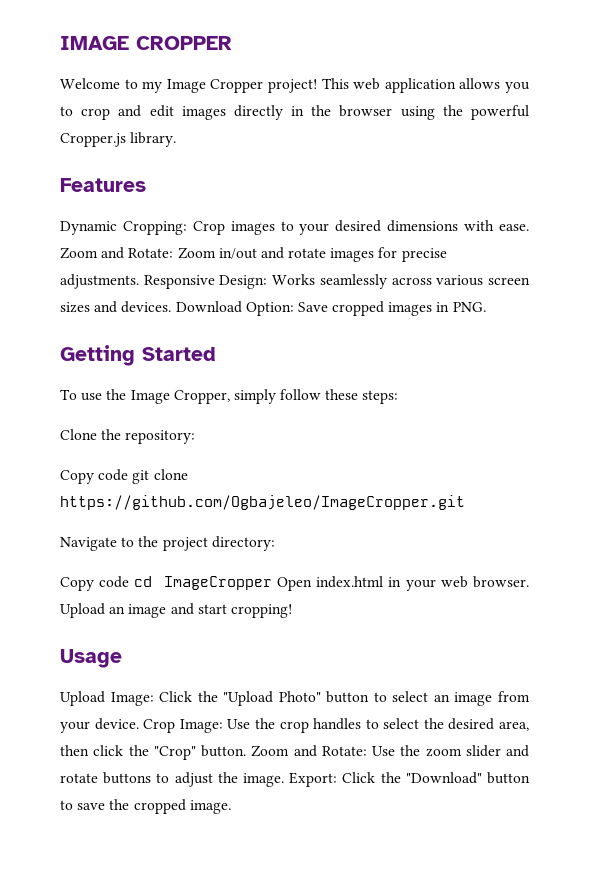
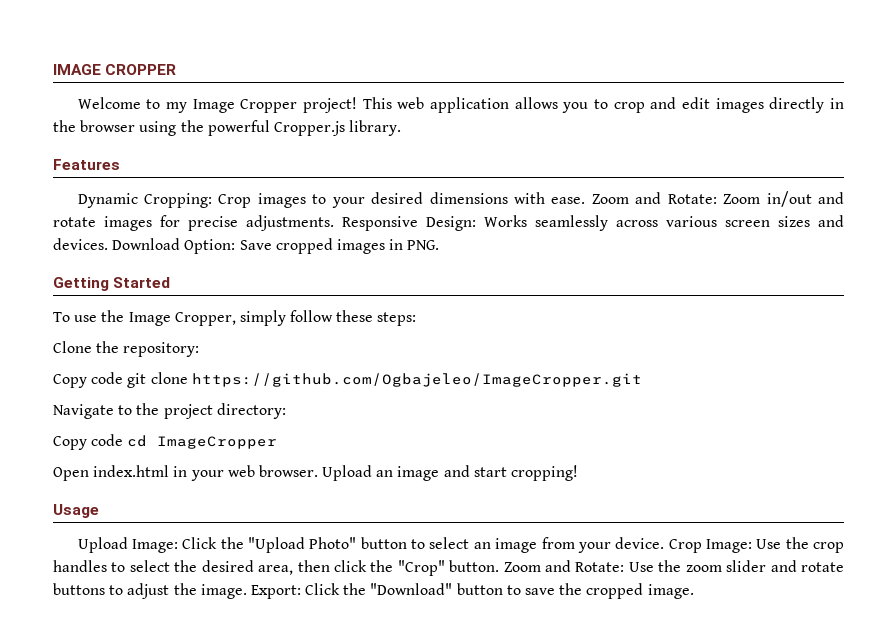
- Copy code cd ImageCropper Open index.html in your web browser.
+ Copy code cd ImageCropper
+ Open index.html in your web browser.

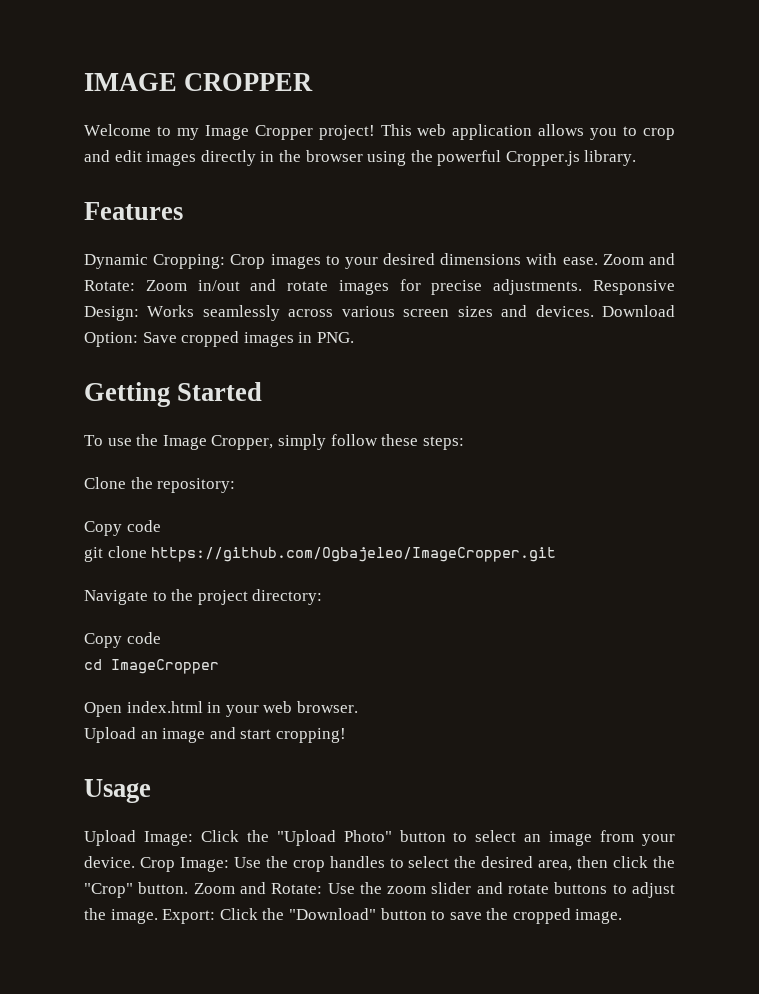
  Clone the repository:
- Copy code git clone https://github.com/Ogbajeleo/ImageCropper.git
+ Copy code
+ git clone https://github.com/Ogbajeleo/ImageCropper.git
  Navigate to the project directory:
- Copy code cd ImageCropper
+ Copy code
+ cd ImageCropper
- Open index.html in your web browser. Upload an image and start cropping!
+ Open index.html in your web browser.
+ Upload an image and start cropping!

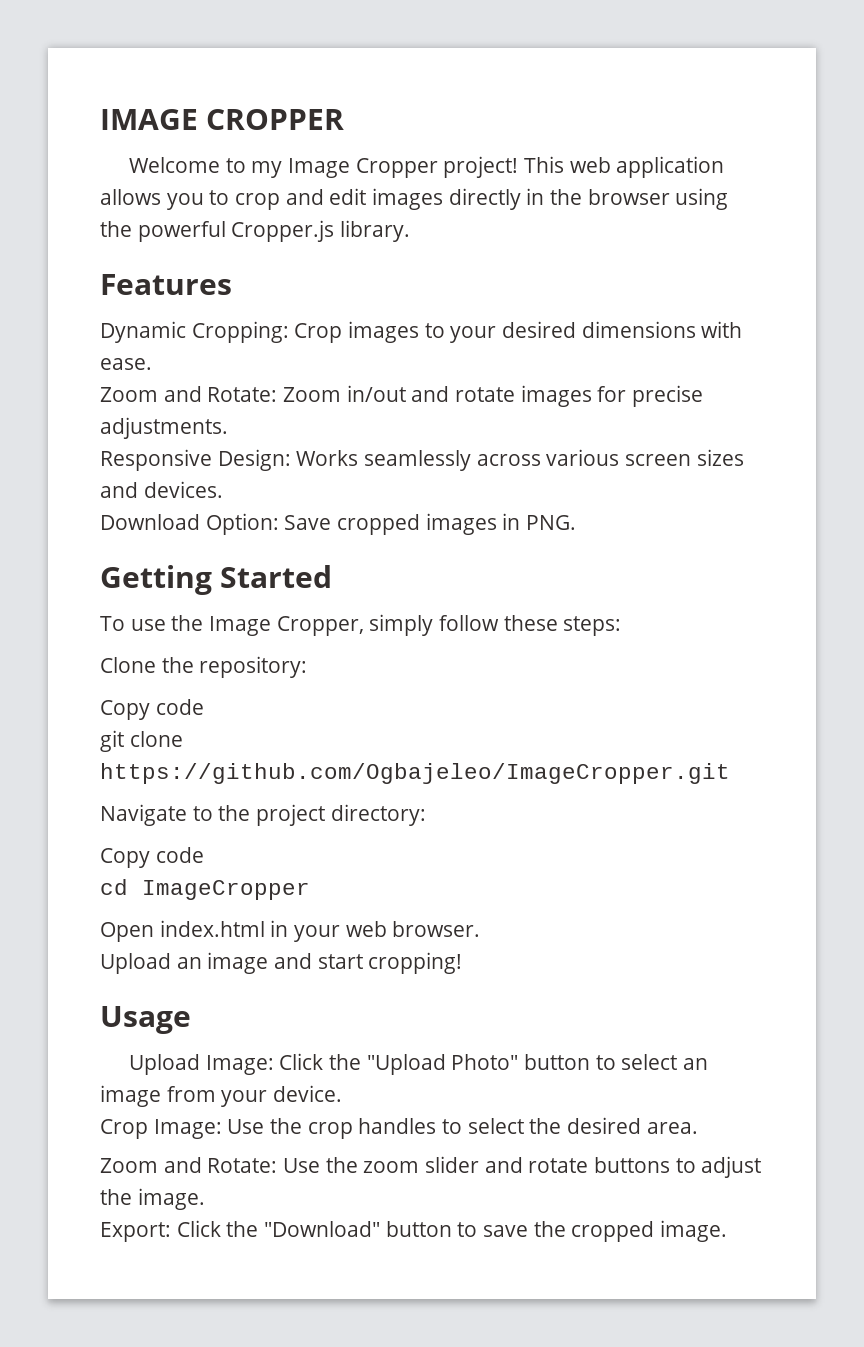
- Dynamic Cropping: Crop images to your desired dimensions with ease. Zoom and Rotate: Zoom in/out and rotate images for precise adjustments. Responsive Design: Works seamlessly across various screen sizes and devices. Download Option: Save cropped images in PNG.
+ Dynamic Cropping: Crop images to your desired dimensions with ease.
+ Zoom and Rotate: Zoom in/out and rotate images for precise adjustments.
+ Responsive Design: Works seamlessly across various screen sizes and devices.
+ Download Option: Save cropped images in PNG.
- Upload Image: Click the "Upload Photo" button to select an image from your device. Crop Image: Use the crop handles to select the desired area, then click the "Crop" button. Zoom and Rotate: Use the zoom slider and rotate buttons to adjust the image. Export: Click the "Download" button to save the cropped image.
+ Upload Image: Click the "Upload Photo" button to select an image from your device.
+ Crop Image: Use the crop handles to select the desired area.
+ Zoom and Rotate: Use the zoom slider and rotate buttons to adjust the image.
+ Export: Click the "Download" button to save the cropped image.

